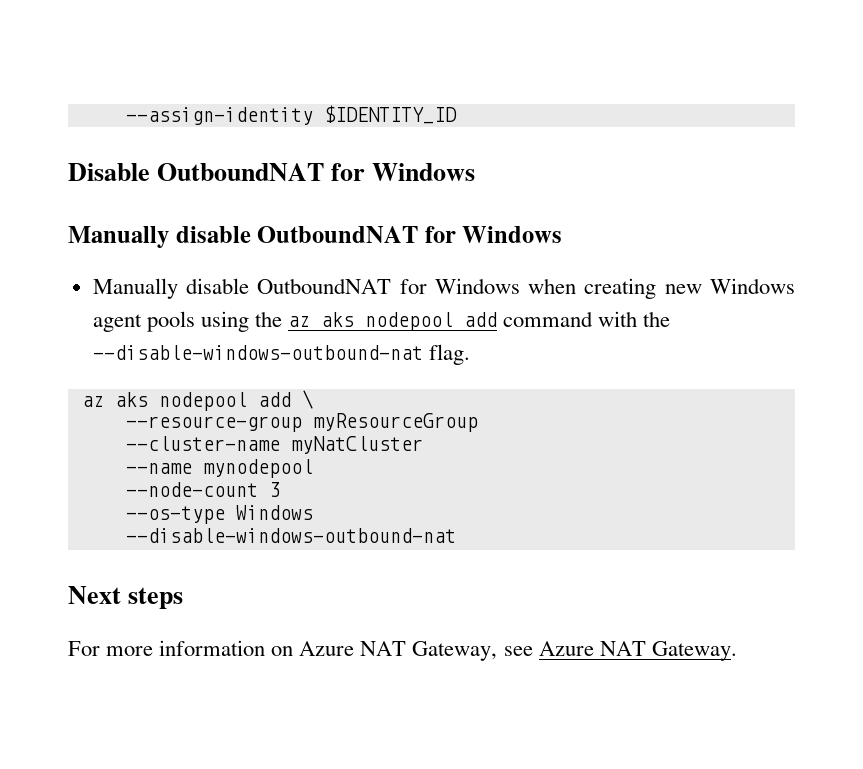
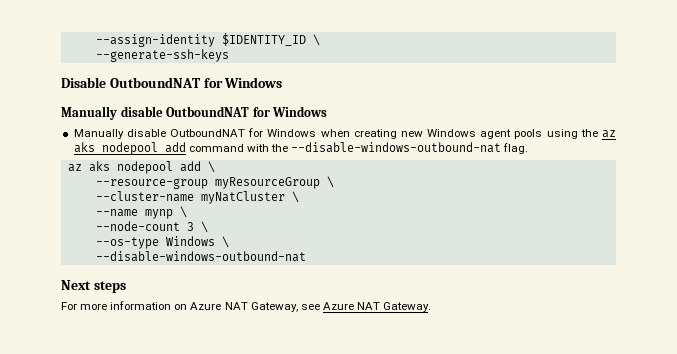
- --assign-identity $IDENTITY_ID
+ --assign-identity $IDENTITY_ID \
+ --generate-ssh-keys
- --resource-group myResourceGroup
+ --resource-group myResourceGroup \
- --cluster-name myNatCluster
+ --cluster-name myNatCluster \
- --name mynodepool
+ --name mynp \
- --node-count 3
+ --node-count 3 \
- --os-type Windows
+ --os-type Windows \

